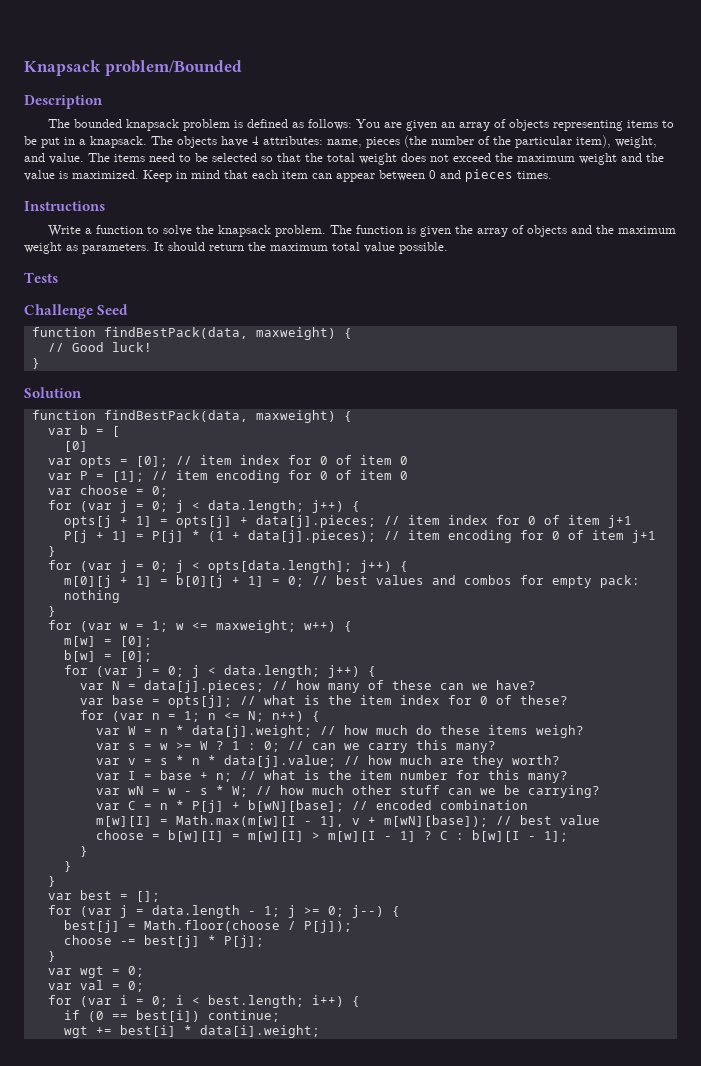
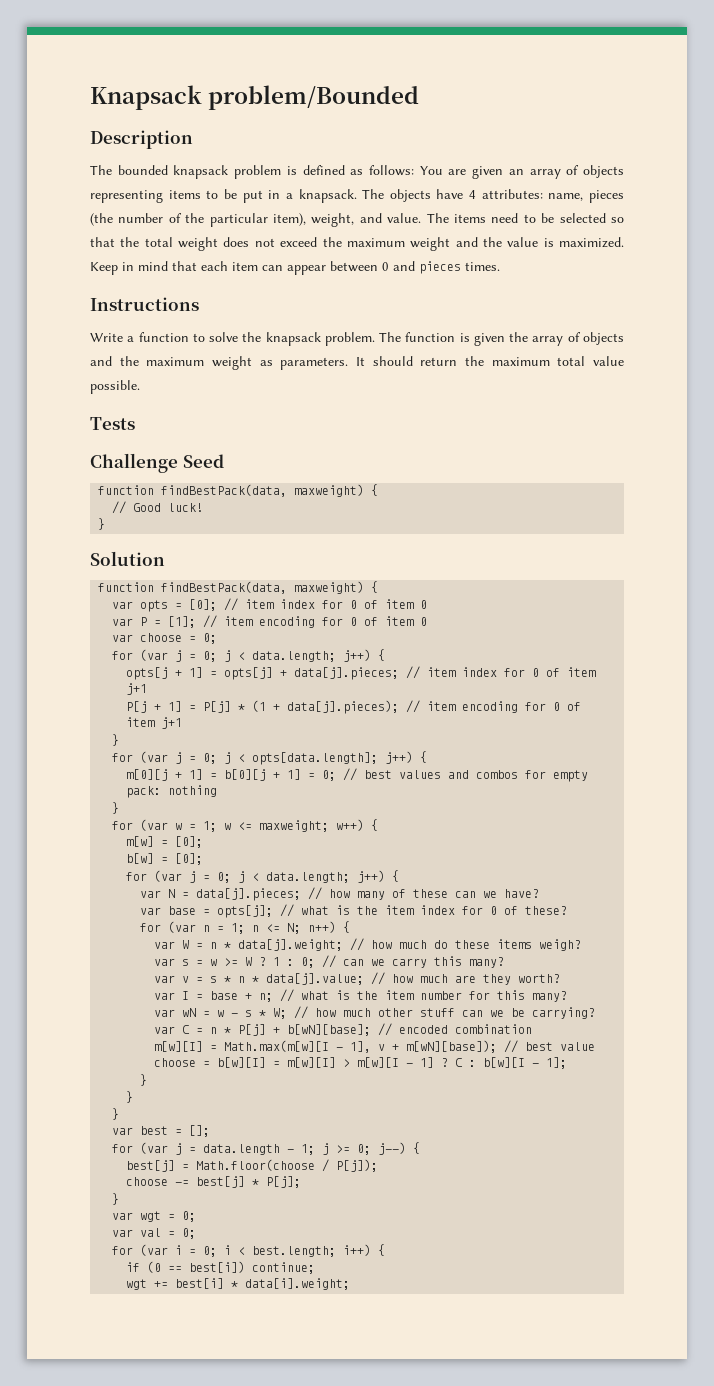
- var b = [
- [0]

